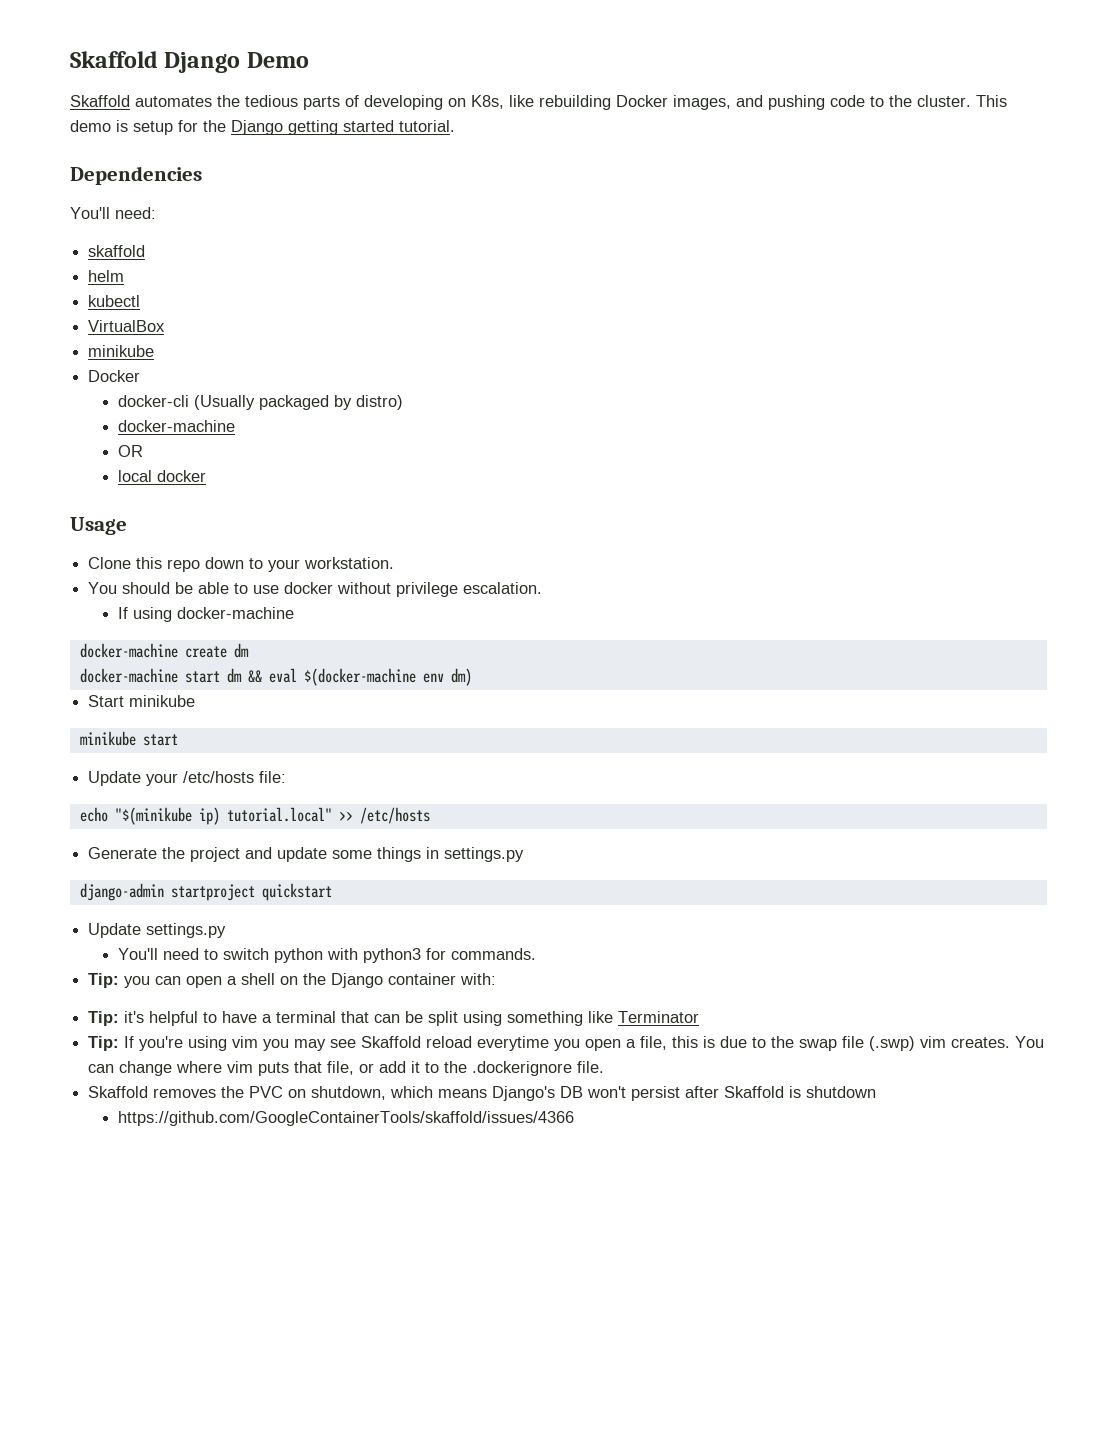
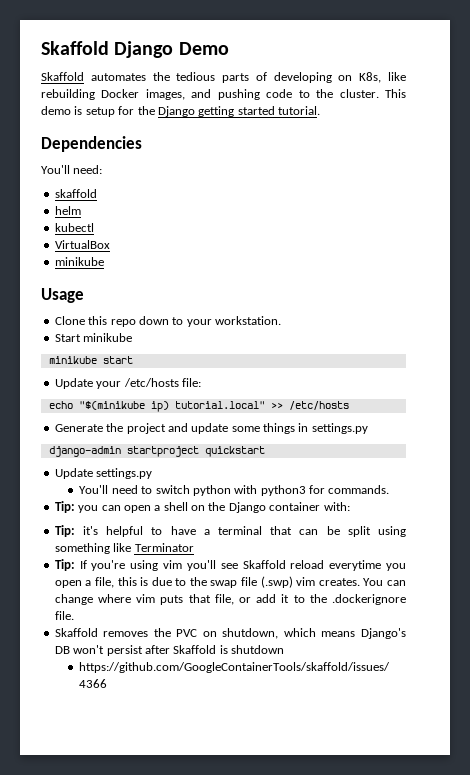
  VirtualBox
  minikube
- Docker
- docker-cli (Usually packaged by distro)
- docker-machine
- OR
- local docker
- You should be able to use docker without privilege escalation.
- If using docker-machine
- docker-machine create dm
- docker-machine start dm && eval $(docker-machine env dm)
- Tip: If you're using vim you may see Skaffold reload everytime you open a file, this is due to the swap file (.swp) vim creates.
+ Tip: If you're using vim you'll see Skaffold reload everytime you open a file, this is due to the swap file (.swp) vim creates.

